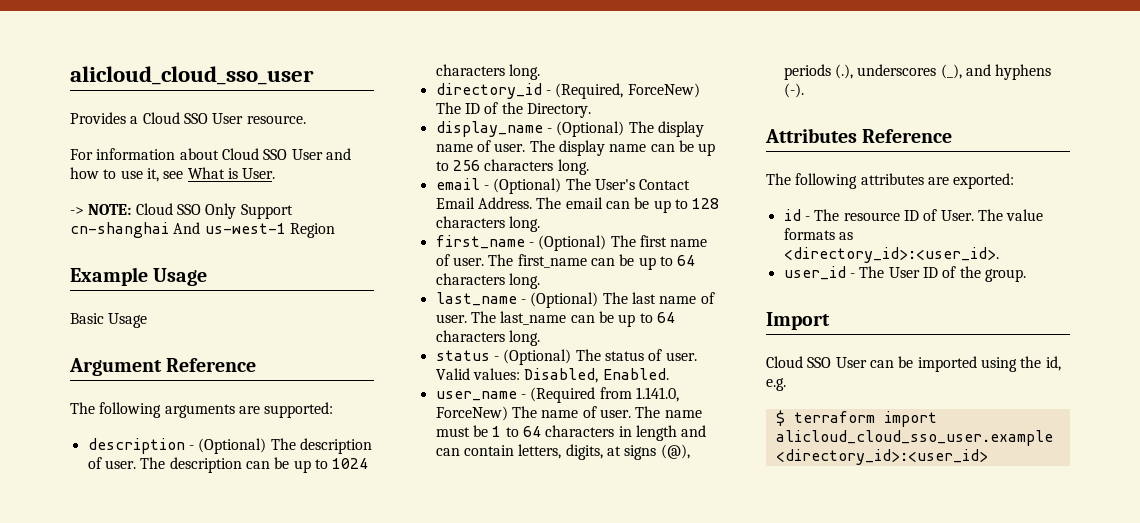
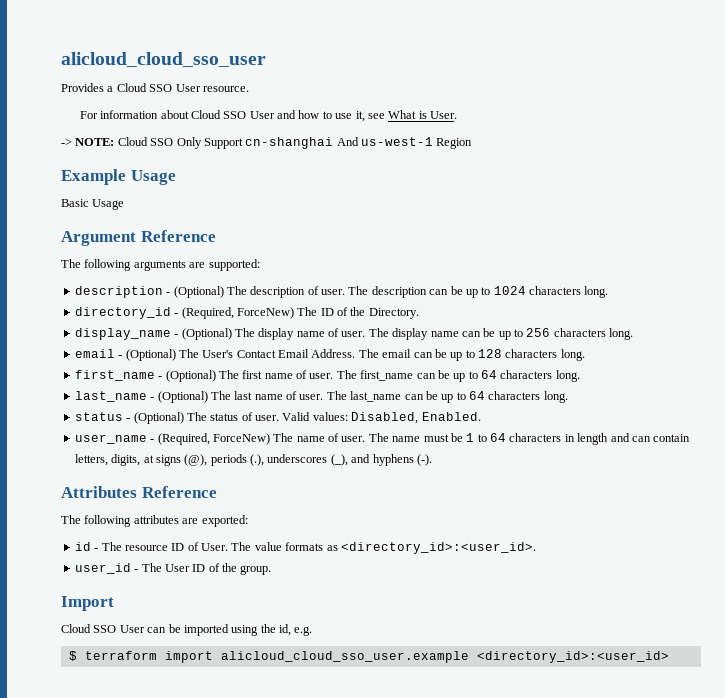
- user_name - (Required from 1.141.0, ForceNew) The name of user.
+ user_name - (Required, ForceNew) The name of user.

